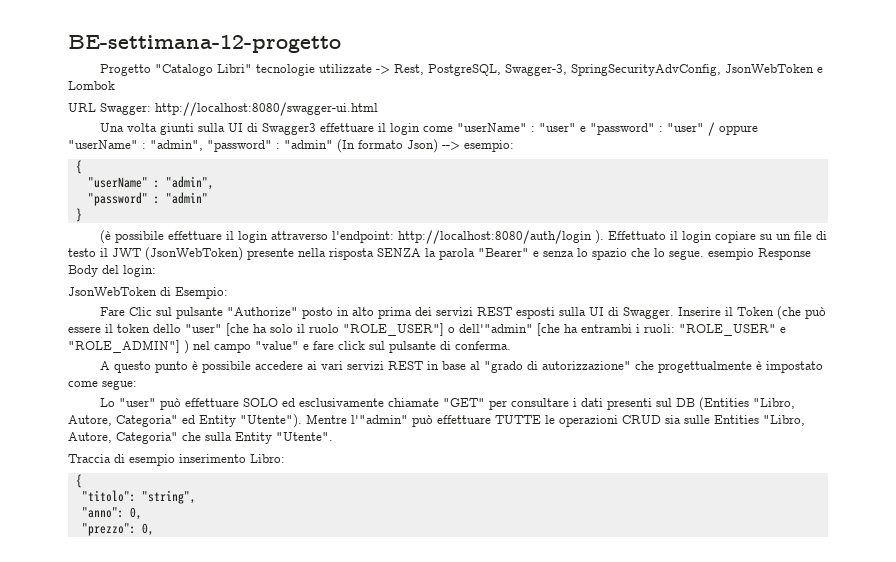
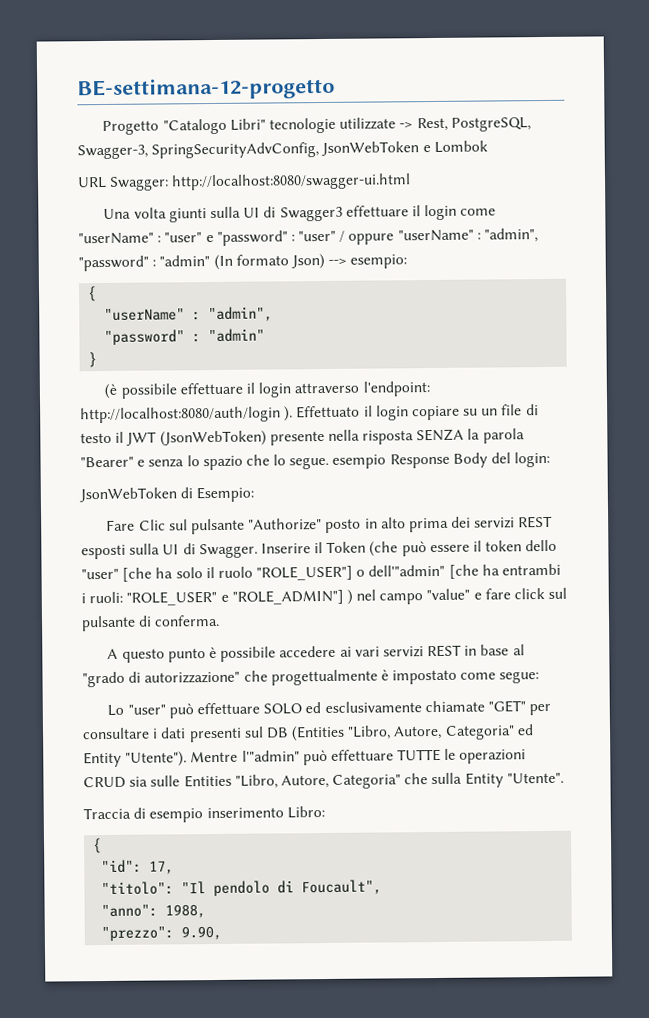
+ "id": 17,
- "titolo": "string",
+ "titolo": "Il pendolo di Foucault",
- "anno": 0,
+ "anno": 1988,
- "prezzo": 0,
+ "prezzo": 9.90,

